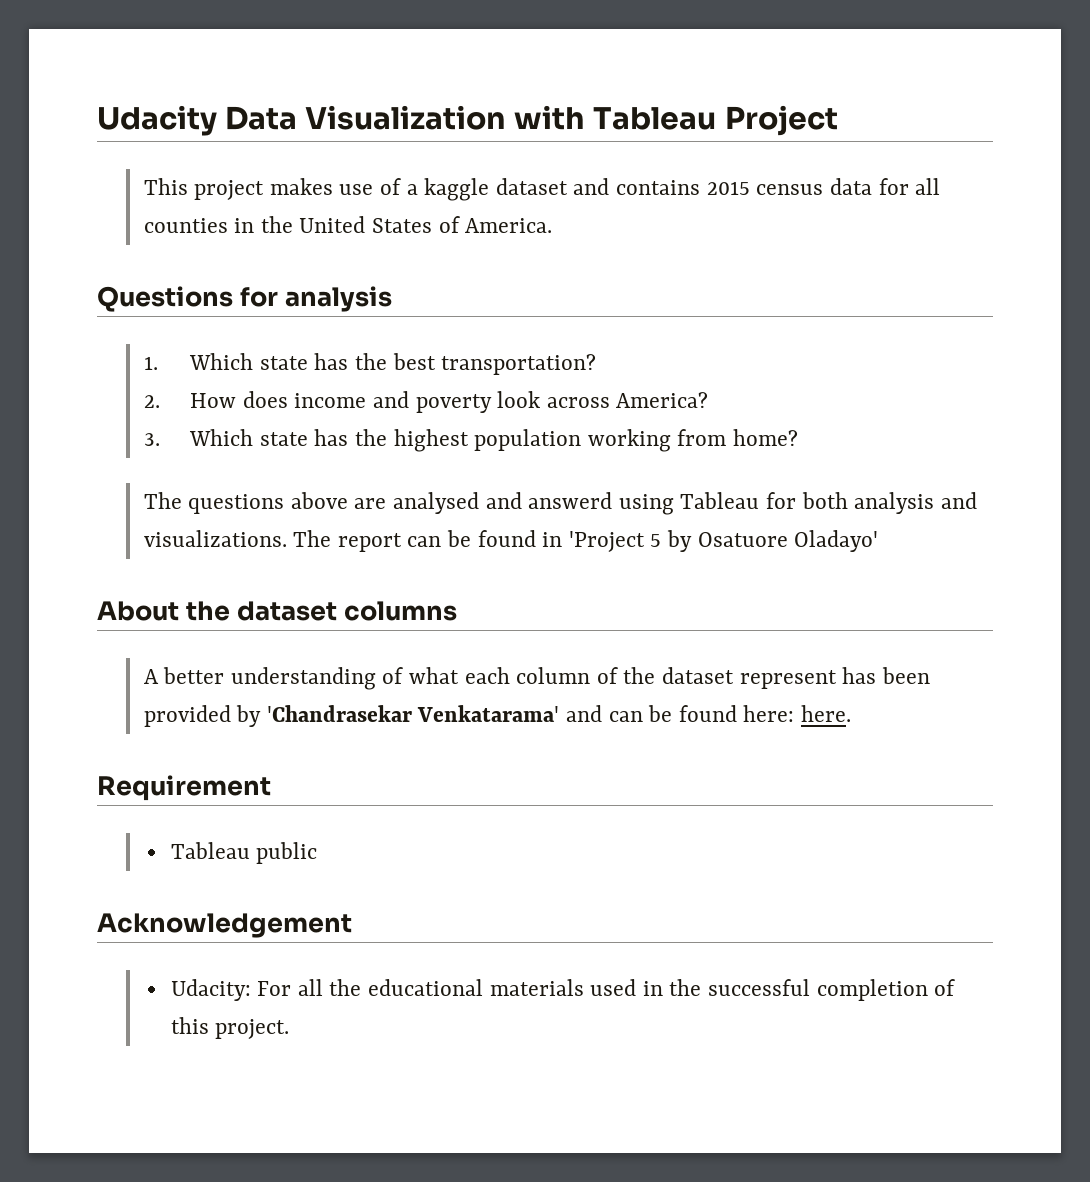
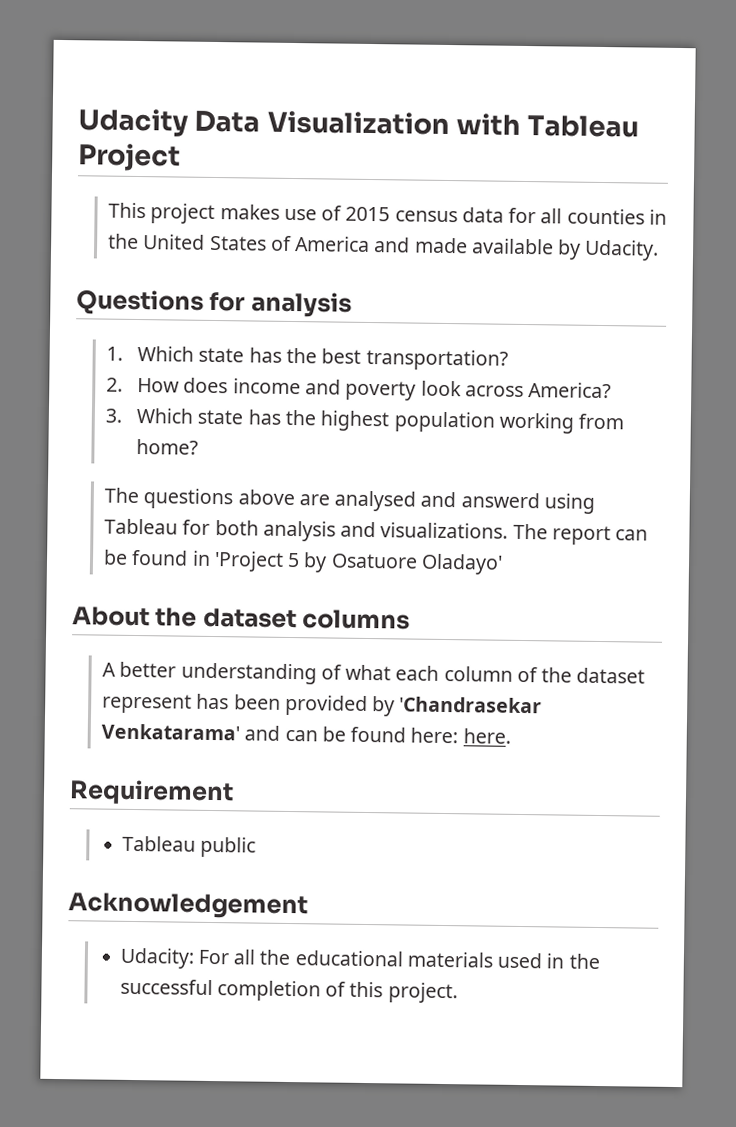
- This project makes use of a kaggle dataset and contains 2015 census data for all counties in the United States of America.
+ This project makes use of 2015 census data for all counties in the United States of America and made available by Udacity.

